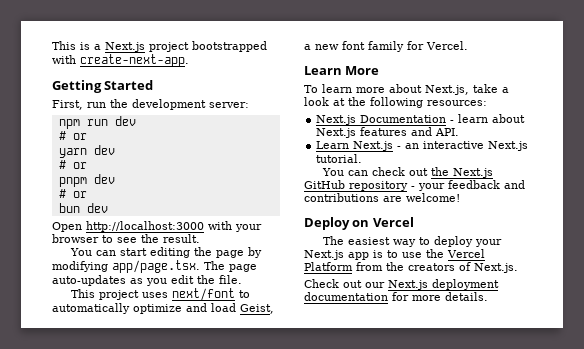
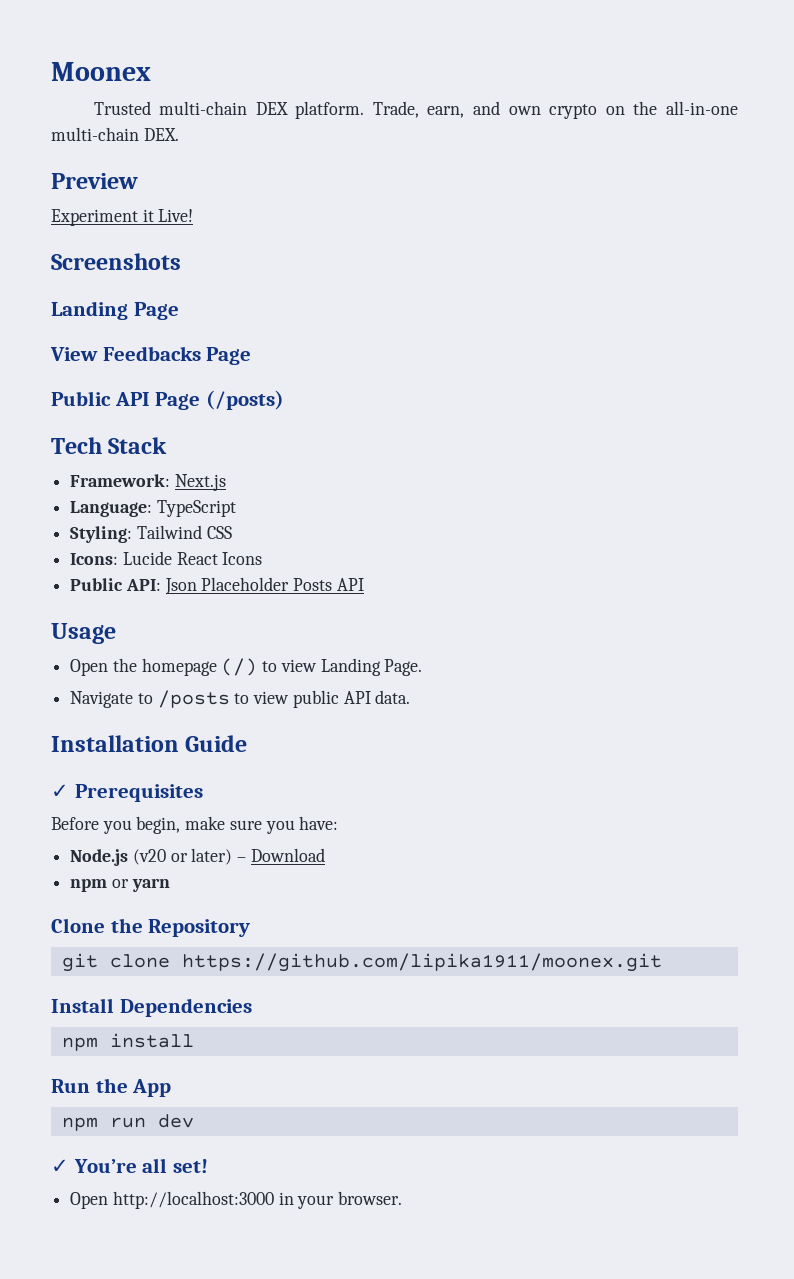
- This is a Next.js project bootstrapped with create-next-app.
- Getting Started
- First, run the development server:
+ Moonex
+ Trusted multi-chain DEX platform. Trade, earn, and own crypto on the all-in-one multi-chain DEX.
+ Preview
+ Experiment it Live!
+ Screenshots
+ Landing Page
+ View Feedbacks Page
+ Public API Page (/posts)
+ Tech Stack
+ Framework: Next.js
+ Language: TypeScript
+ Styling: Tailwind CSS
+ Icons: Lucide React Icons
+ Public API: Json Placeholder Posts API
+ Usage
+ Open the homepage (/) to view Landing Page.
+ Navigate to /posts to view public API data.
+ Installation Guide
+ ✓ Prerequisites
+ Before you begin, make sure you have:
+ Node.js (v20 or later) – Download
+ npm or yarn
+ Clone the Repository
+ git clone https://github.com/lipika1911/moonex.git
+ Install Dependencies
+ npm install
+ Run the App
  npm run dev
- # or
- yarn dev
- # or
- pnpm dev
- # or
- bun dev
- Open http://localhost:3000 with your browser to see the result.
- You can start editing the page by modifying app/page.tsx. The page auto-updates as you edit the file.
- This project uses next/font to automatically optimize and load Geist, a new font family for Vercel.
- Learn More
- To learn more about Next.js, take a look at the following resources:
- Next.js Documentation - learn about Next.js features and API.
- Learn Next.js - an interactive Next.js tutorial.
- You can check out the Next.js GitHub repository - your feedback and contributions are welcome!
- Deploy on Vercel
- The easiest way to deploy your Next.js app is to use the Vercel Platform from the creators of Next.js.
- Check out our Next.js deployment documentation for more details.
+ ✓ You’re all set!
+ Open http://localhost:3000 in your browser.

